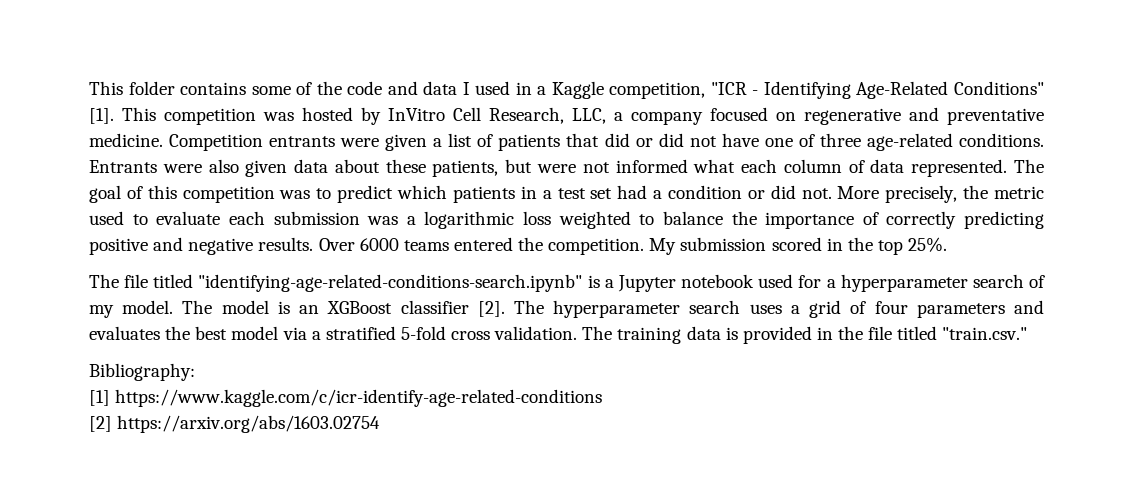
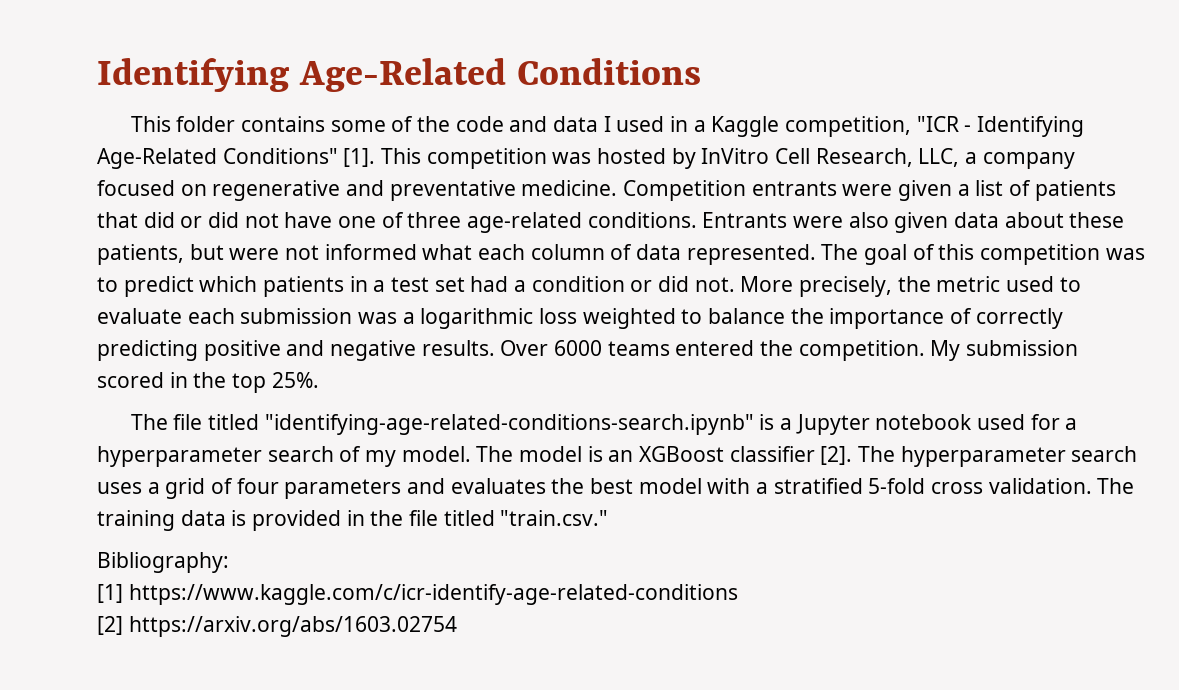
+ Identifying Age-Related Conditions
- The hyperparameter search uses a grid of four parameters and evaluates the best model via a stratified 5-fold cross validation.
+ The hyperparameter search uses a grid of four parameters and evaluates the best model with a stratified 5-fold cross validation.

